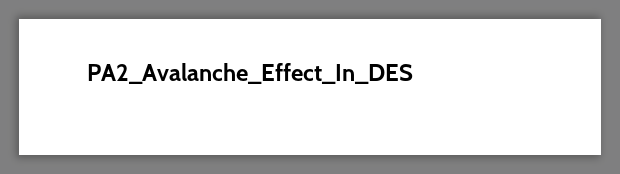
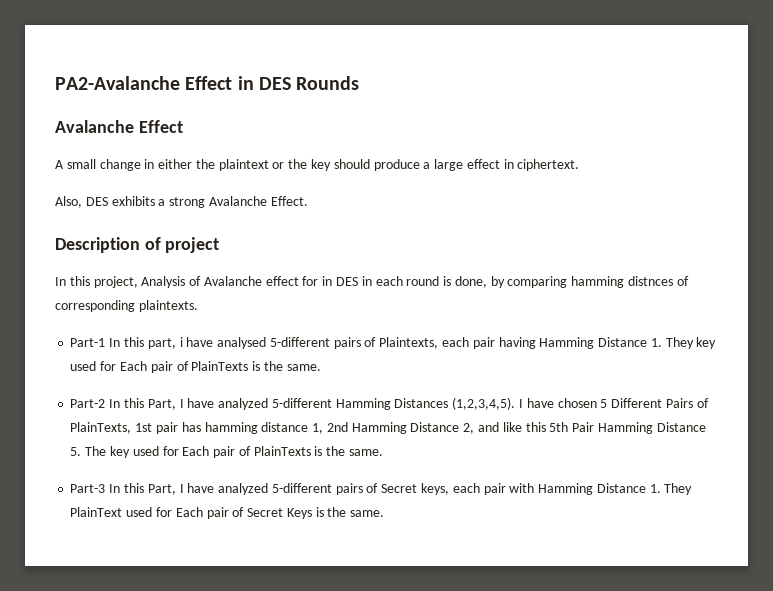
- PA2_Avalanche_Effect_In_DES
+ PA2-Avalanche Effect in DES Rounds
+ Avalanche Effect
+ A small change in either the plaintext or the key should produce a large effect in ciphertext.
+ Also, DES exhibits a strong Avalanche Effect.
+ Description of project
+ In this project, Analysis of Avalanche effect for in DES in each round is done, by comparing hamming distnces of corresponding plaintexts.
+ Part-1 In this part, i have analysed 5-different pairs of Plaintexts, each pair having Hamming Distance 1. They key used for Each pair of PlainTexts is the same.
+ Part-2 In this Part, I have analyzed 5-different Hamming Distances (1,2,3,4,5). I have chosen 5 Different Pairs of PlainTexts, 1st pair has hamming distance 1, 2nd Hamming Distance 2, and like this 5th Pair Hamming Distance 5. The key used for Each pair of PlainTexts is the same.
+ Part-3 In this Part, I have analyzed 5-different pairs of Secret keys, each pair with Hamming Distance 1. They PlainText used for Each pair of Secret Keys is the same.

